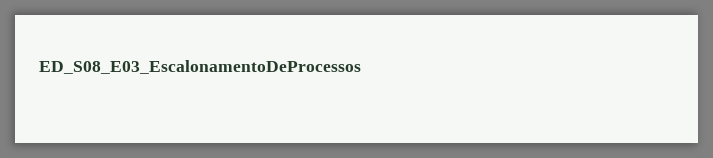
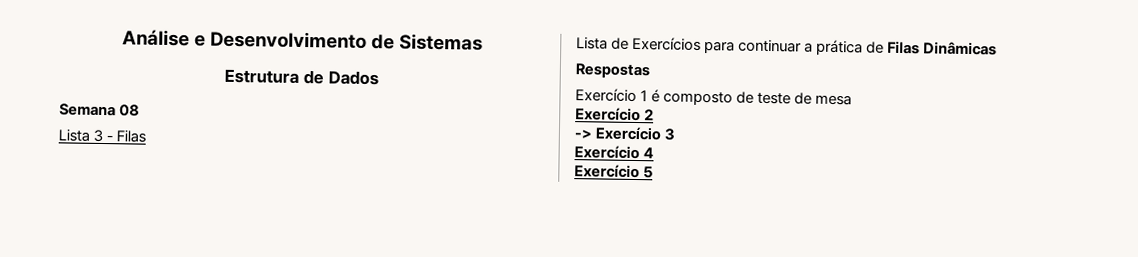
- ED_S08_E03_EscalonamentoDeProcessos
+ Análise e Desenvolvimento de Sistemas
+ Estrutura de Dados
+ Semana 08
+ Lista 3 - Filas
+ Lista de Exercícios para continuar a prática de Filas Dinâmicas
+ Respostas
+ Exercício 1 é composto de teste de mesa
+ Exercício 2
+ -> Exercício 3
+ Exercício 4
+ Exercício 5

